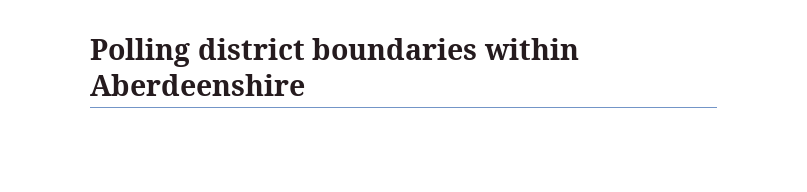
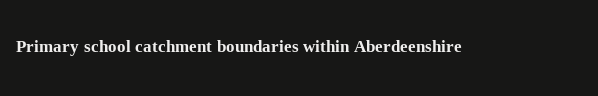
- Polling district boundaries within Aberdeenshire
+ Primary school catchment boundaries within Aberdeenshire

